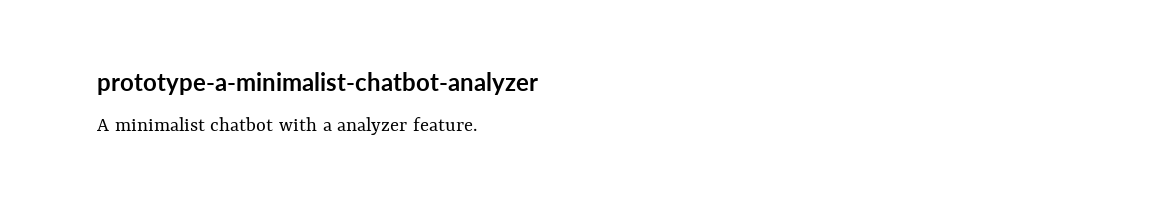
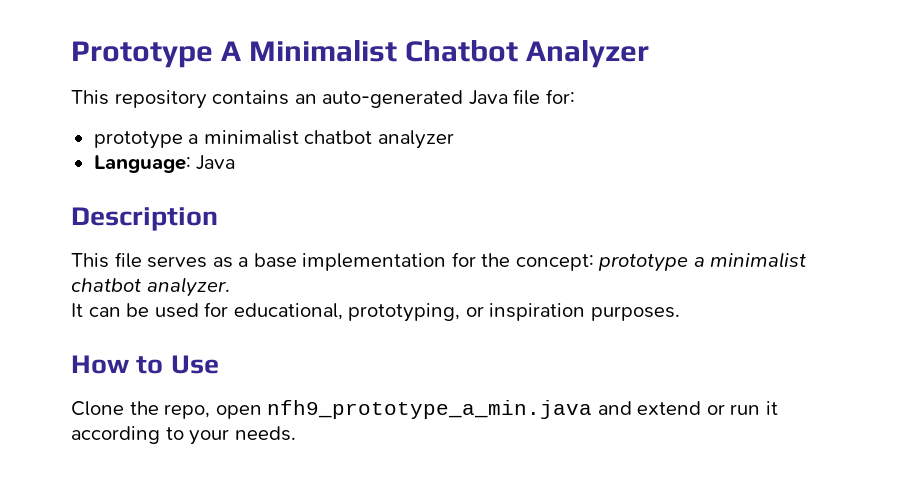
- prototype-a-minimalist-chatbot-analyzer
- A minimalist chatbot with a analyzer feature.
+ Prototype A Minimalist Chatbot Analyzer
+ This repository contains an auto-generated Java file for:
+ prototype a minimalist chatbot analyzer
+ Language: Java
+ Description
+ This file serves as a base implementation for the concept: prototype a minimalist chatbot analyzer.
+ It can be used for educational, prototyping, or inspiration purposes.
+ How to Use
+ Clone the repo, open nfh9_prototype_a_min.java and extend or run it according to your needs.

